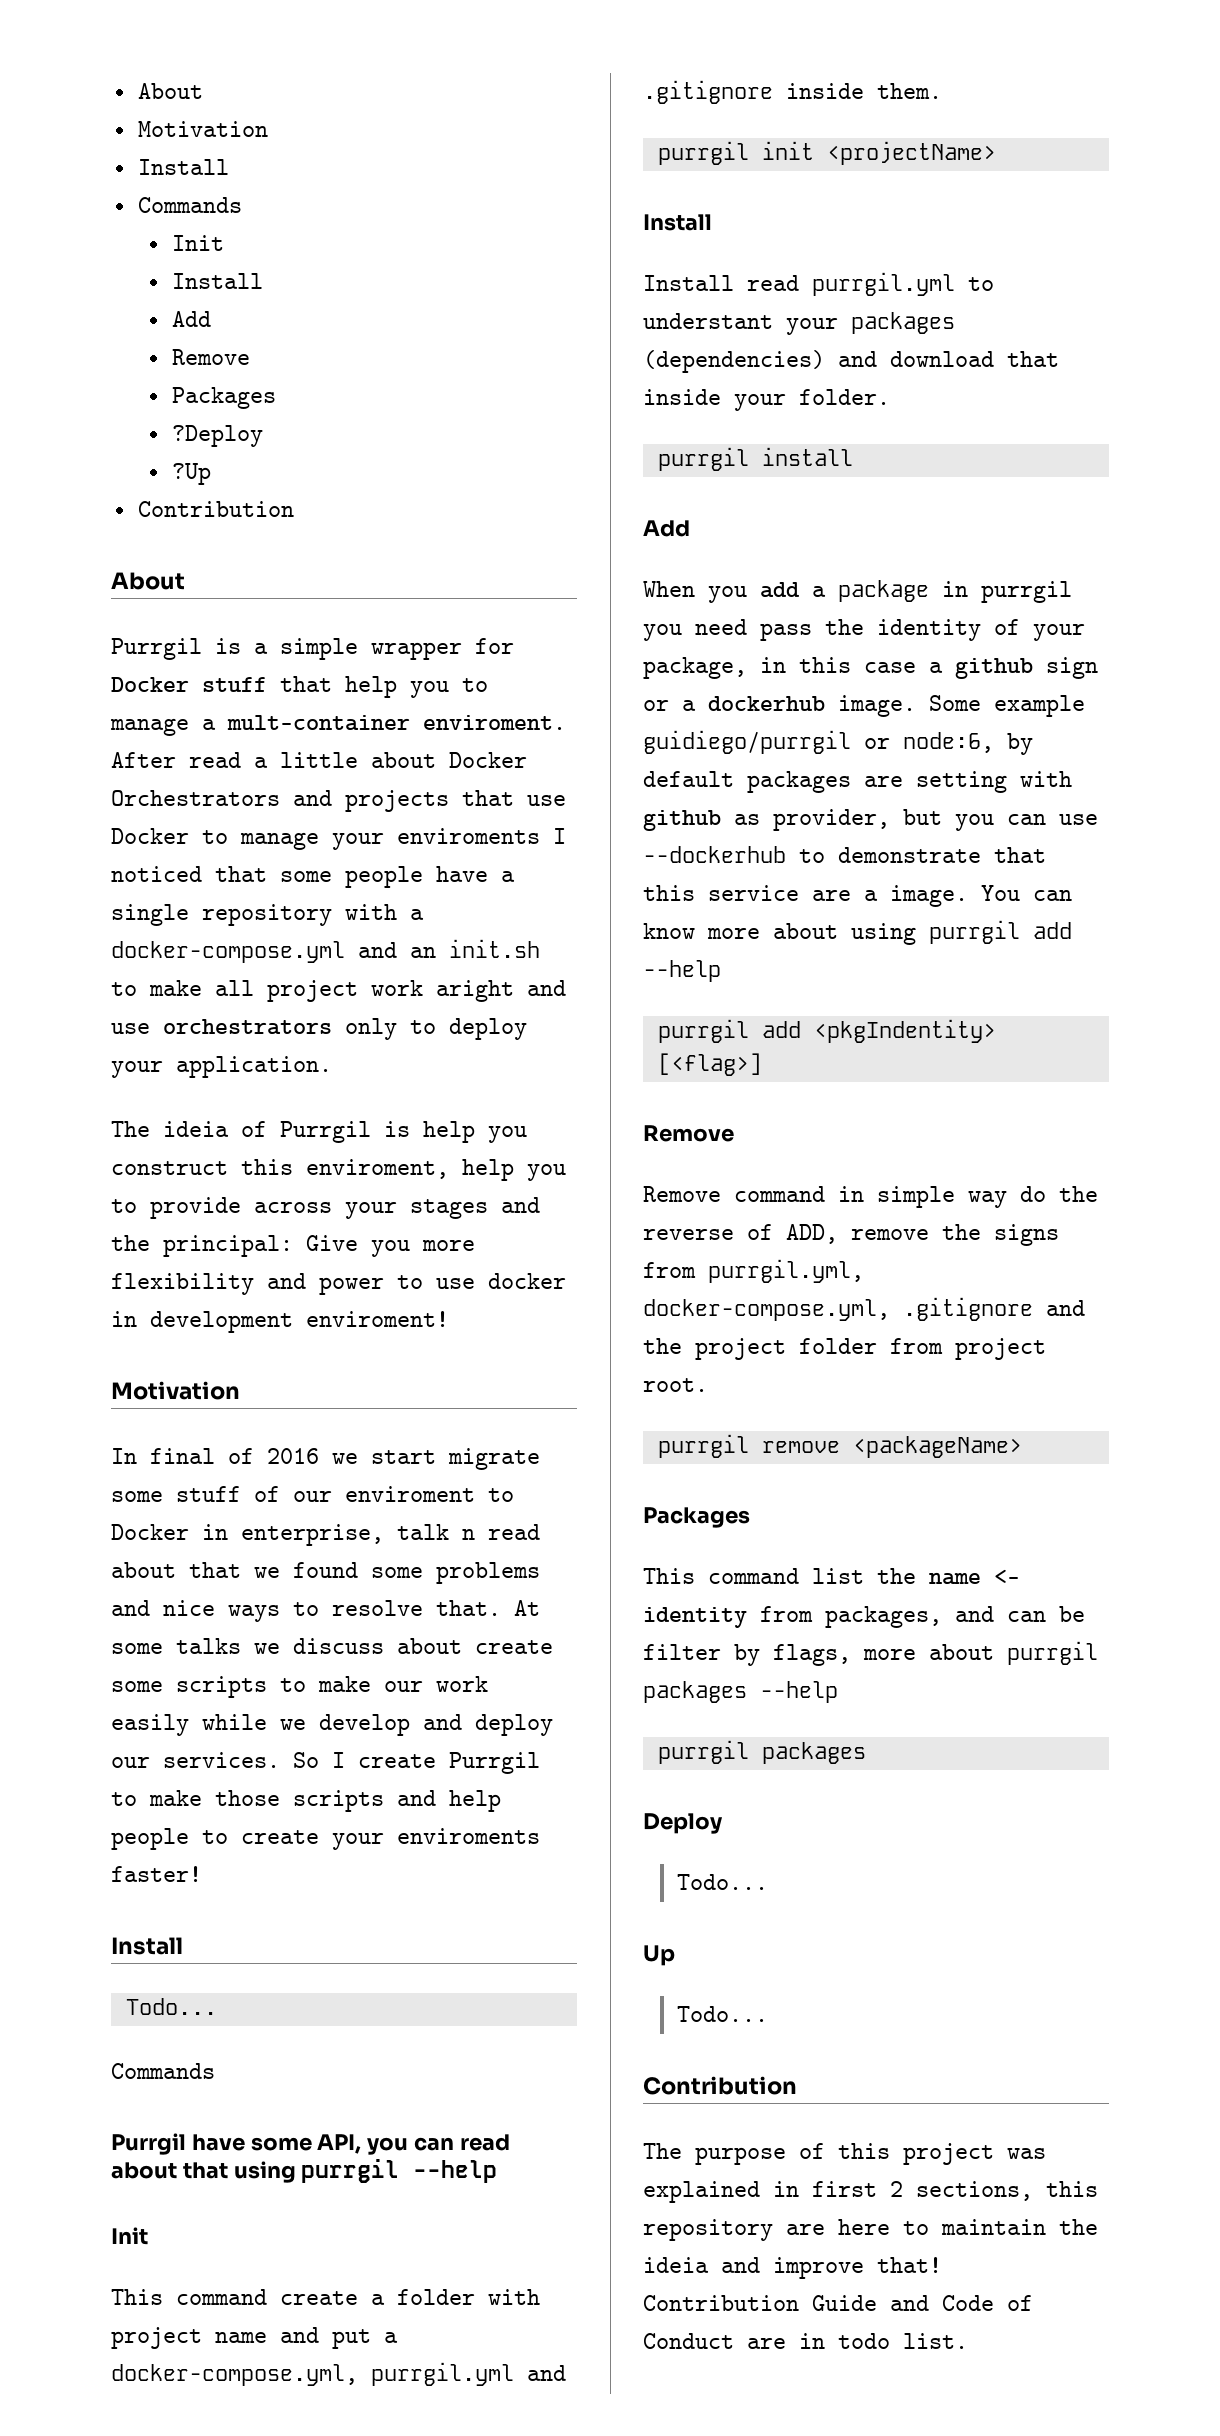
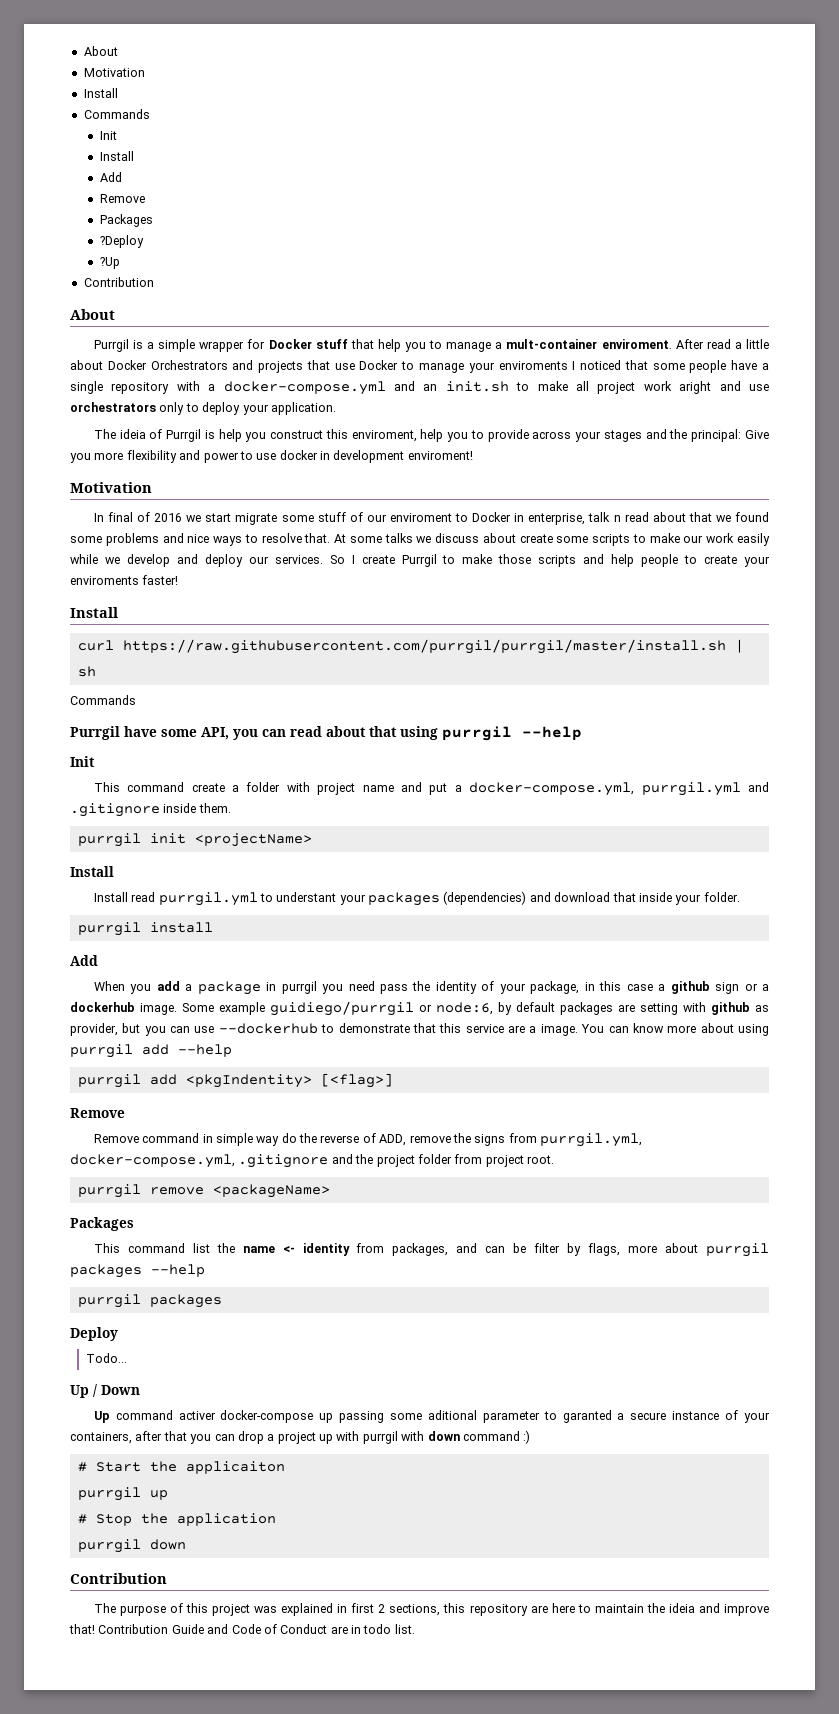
  So I create Purrgil to make those scripts and help people to create your enviroments faster!
  Install
- Todo...
+ curl https://raw.githubusercontent.com/purrgil/purrgil/master/install.sh | sh
- Up
- Todo...
+ Up / Down
+ Up command activer docker-compose up passing some aditional parameter to garanted a secure instance of your containers, after that you can drop a project up with purrgil with down command :)
+ # Start the applicaiton
+ purrgil up
+ # Stop the application
+ purrgil down

